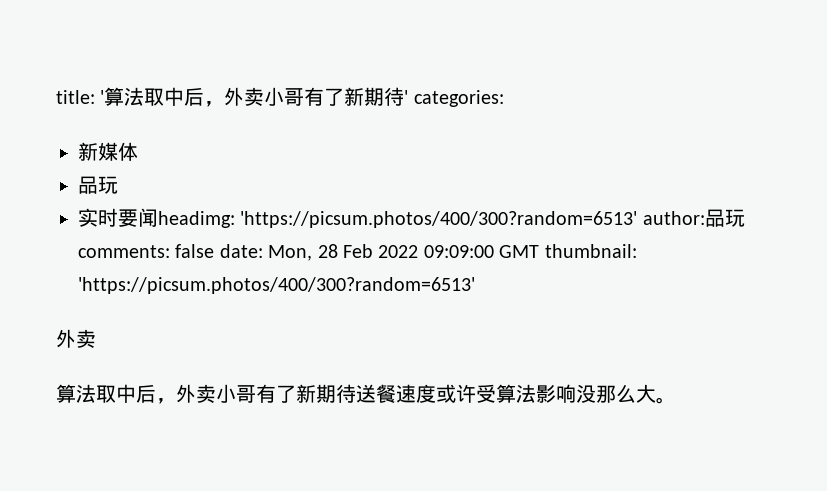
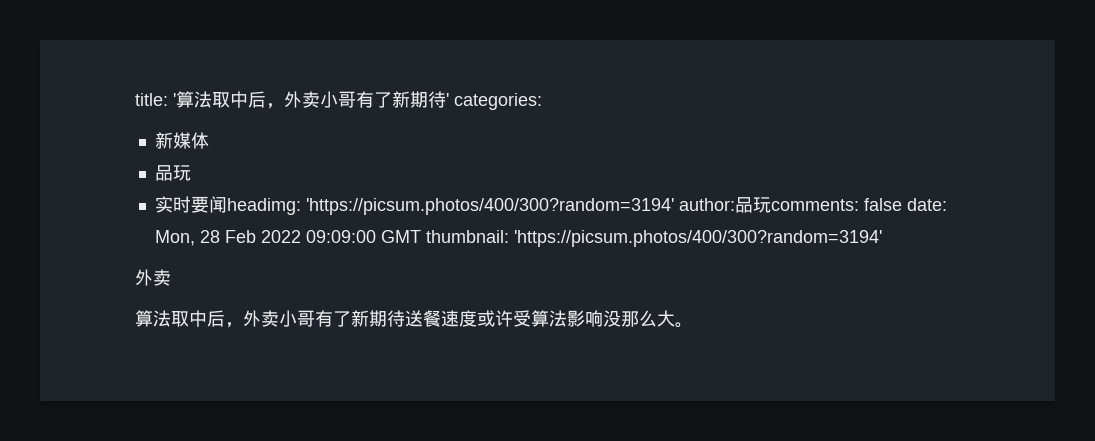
- 实时要闻headimg: 'https://picsum.photos/400/300?random=6513' author:品玩comments: false date: Mon, 28 Feb 2022 09:09:00 GMT thumbnail: 'https://picsum.photos/400/300?random=6513'
+ 实时要闻headimg: 'https://picsum.photos/400/300?random=3194' author:品玩comments: false date: Mon, 28 Feb 2022 09:09:00 GMT thumbnail: 'https://picsum.photos/400/300?random=3194'

